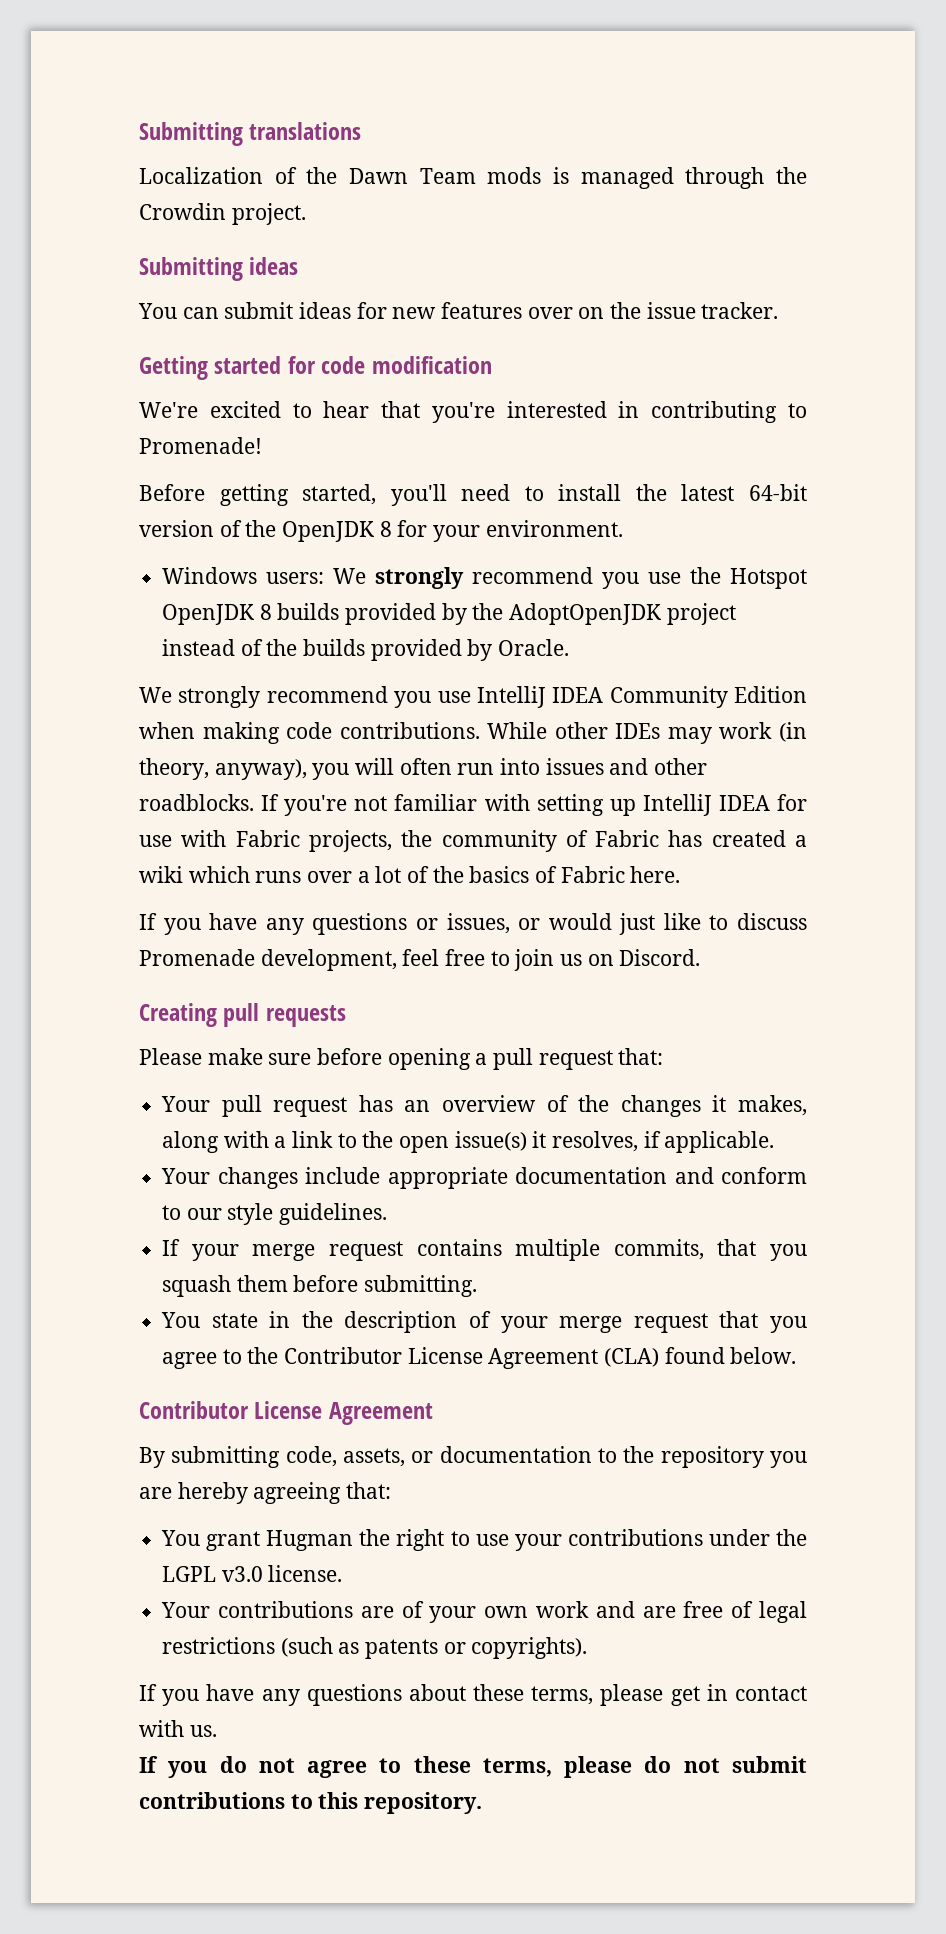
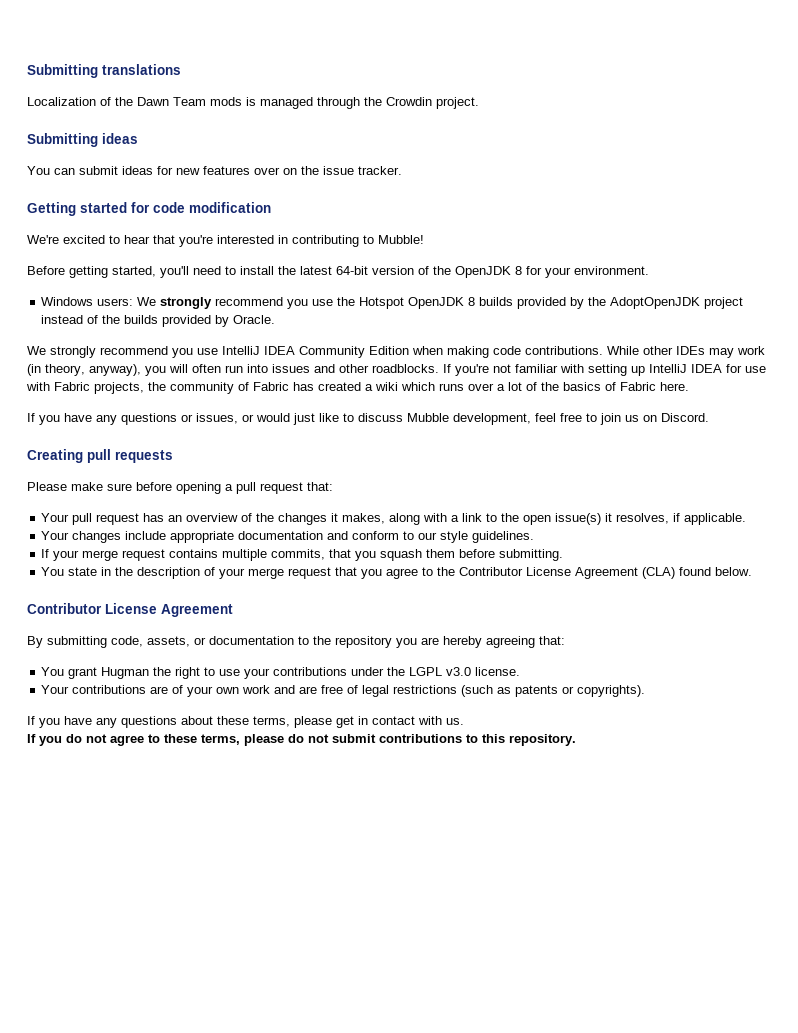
- We're excited to hear that you're interested in contributing to Promenade!
+ We're excited to hear that you're interested in contributing to Mubble!
- If you have any questions or issues, or would just like to discuss Promenade development, feel free to join us on Discord.
+ If you have any questions or issues, or would just like to discuss Mubble development, feel free to join us on Discord.

